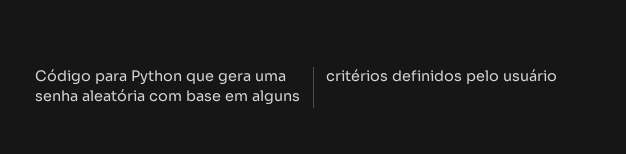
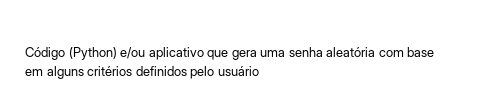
- Código para Python que gera uma senha aleatória com base em alguns critérios definidos pelo usuário
+ Código (Python) e/ou aplicativo que gera uma senha aleatória com base em alguns critérios definidos pelo usuário

